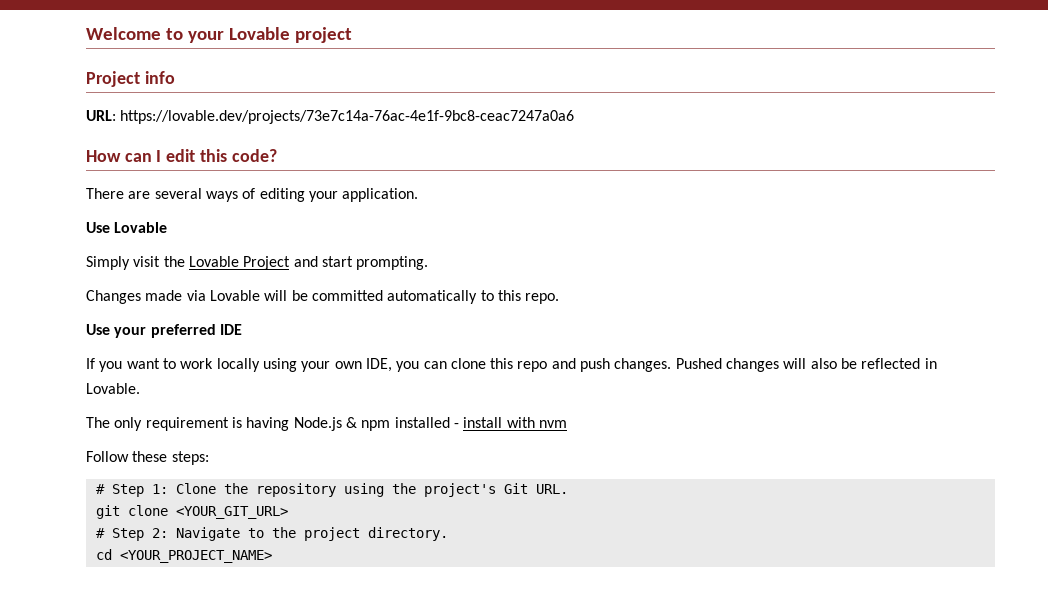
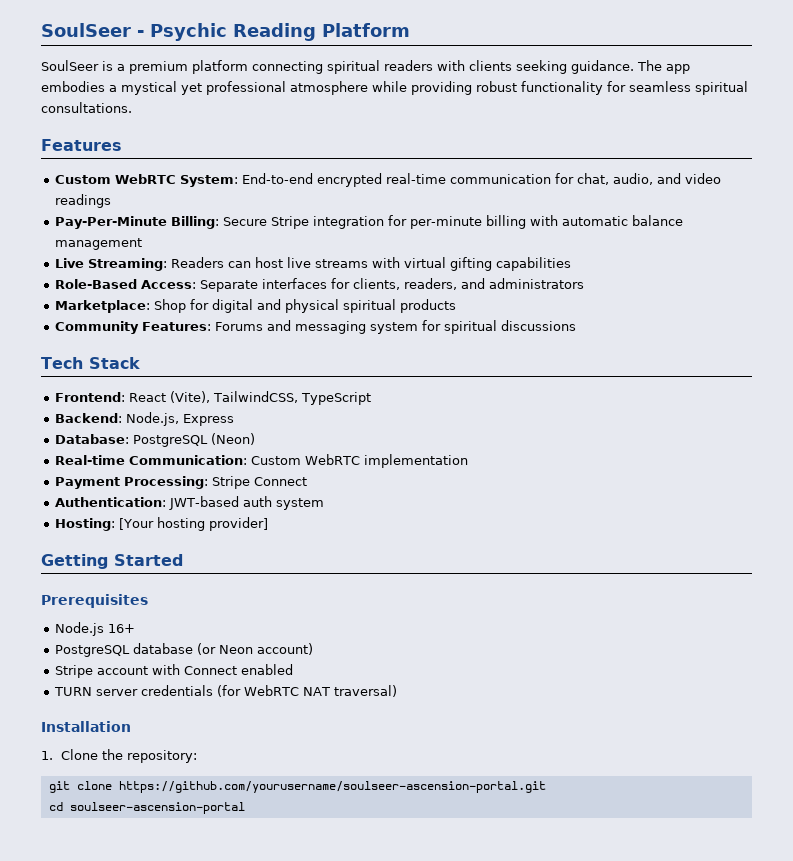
- Welcome to your Lovable project
- Project info
- URL: https://lovable.dev/projects/73e7c14a-76ac-4e1f-9bc8-ceac7247a0a6
- How can I edit this code?
- There are several ways of editing your application.
- Use Lovable
- Simply visit the Lovable Project and start prompting.
- Changes made via Lovable will be committed automatically to this repo.
- Use your preferred IDE
- If you want to work locally using your own IDE, you can clone this repo and push changes. Pushed changes will also be reflected in Lovable.
- The only requirement is having Node.js & npm installed - install with nvm
- Follow these steps:
- # Step 1: Clone the repository using the project's Git URL.
- git clone <YOUR_GIT_URL>
- # Step 2: Navigate to the project directory.
+ SoulSeer - Psychic Reading Platform
+ SoulSeer is a premium platform connecting spiritual readers with clients seeking guidance. The app embodies a mystical yet professional atmosphere while providing robust functionality for seamless spiritual consultations.
+ Features
+ Custom WebRTC System: End-to-end encrypted real-time communication for chat, audio, and video readings
+ Pay-Per-Minute Billing: Secure Stripe integration for per-minute billing with automatic balance management
+ Live Streaming: Readers can host live streams with virtual gifting capabilities
+ Role-Based Access: Separate interfaces for clients, readers, and administrators
+ Marketplace: Shop for digital and physical spiritual products
+ Community Features: Forums and messaging system for spiritual discussions
+ Tech Stack
+ Frontend: React (Vite), TailwindCSS, TypeScript
+ Backend: Node.js, Express
+ Database: PostgreSQL (Neon)
+ Real-time Communication: Custom WebRTC implementation
+ Payment Processing: Stripe Connect
+ Authentication: JWT-based auth system
+ Hosting: [Your hosting provider]
+ Getting Started
+ Prerequisites
+ Node.js 16+
+ PostgreSQL database (or Neon account)
+ Stripe account with Connect enabled
+ TURN server credentials (for WebRTC NAT traversal)
+ Installation
+ 1. Clone the repository:
+ git clone https://github.com/yourusername/soulseer-ascension-portal.git
- cd <YOUR_PROJECT_NAME>
+ cd soulseer-ascension-portal

